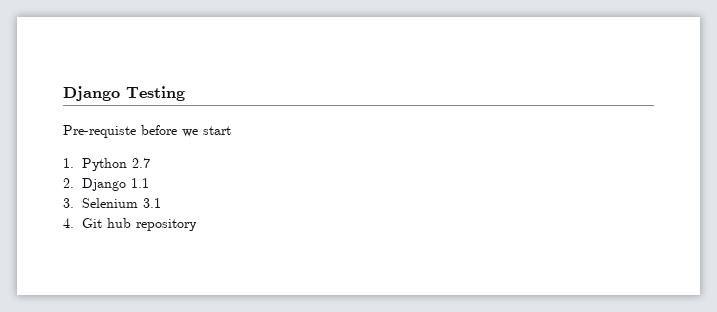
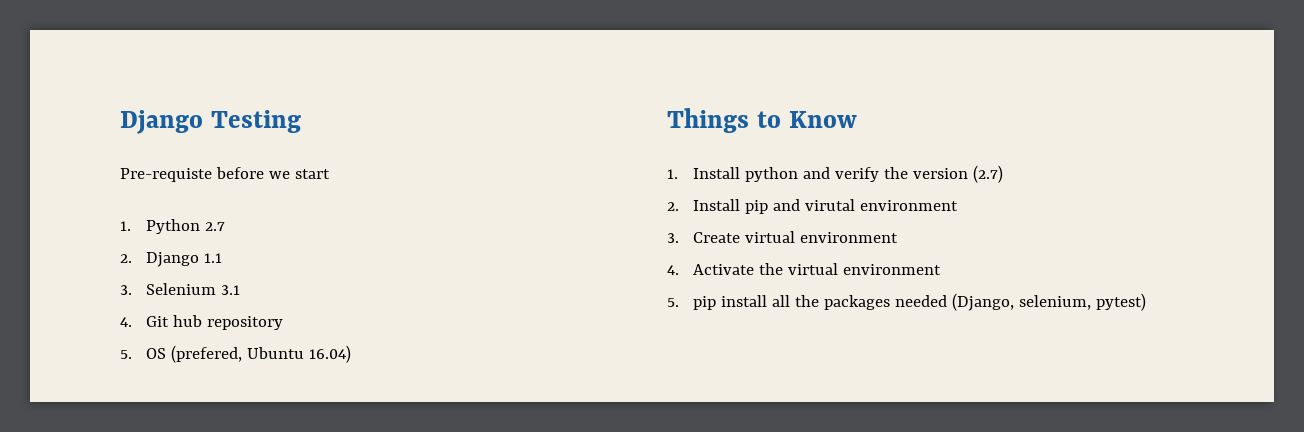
+ 5. OS (prefered, Ubuntu 16.04)
+ Things to Know
+ 1. Install python and verify the version (2.7)
+ 2. Install pip and virutal environment
+ 3. Create virtual environment
+ 4. Activate the virtual environment
+ 5. pip install all the packages needed (Django, selenium, pytest)

